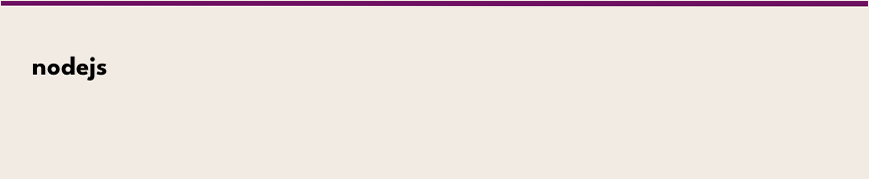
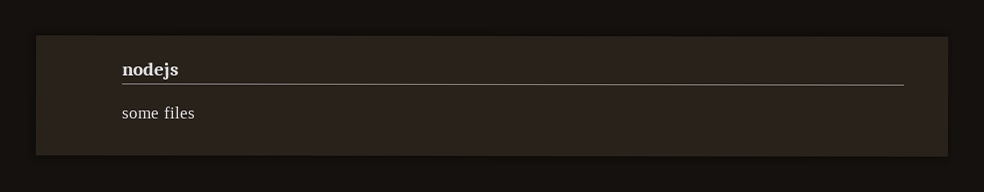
+ some files

